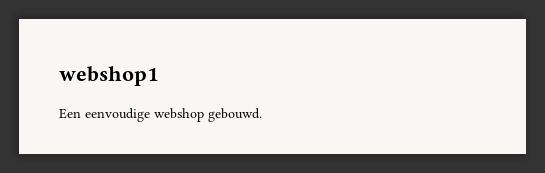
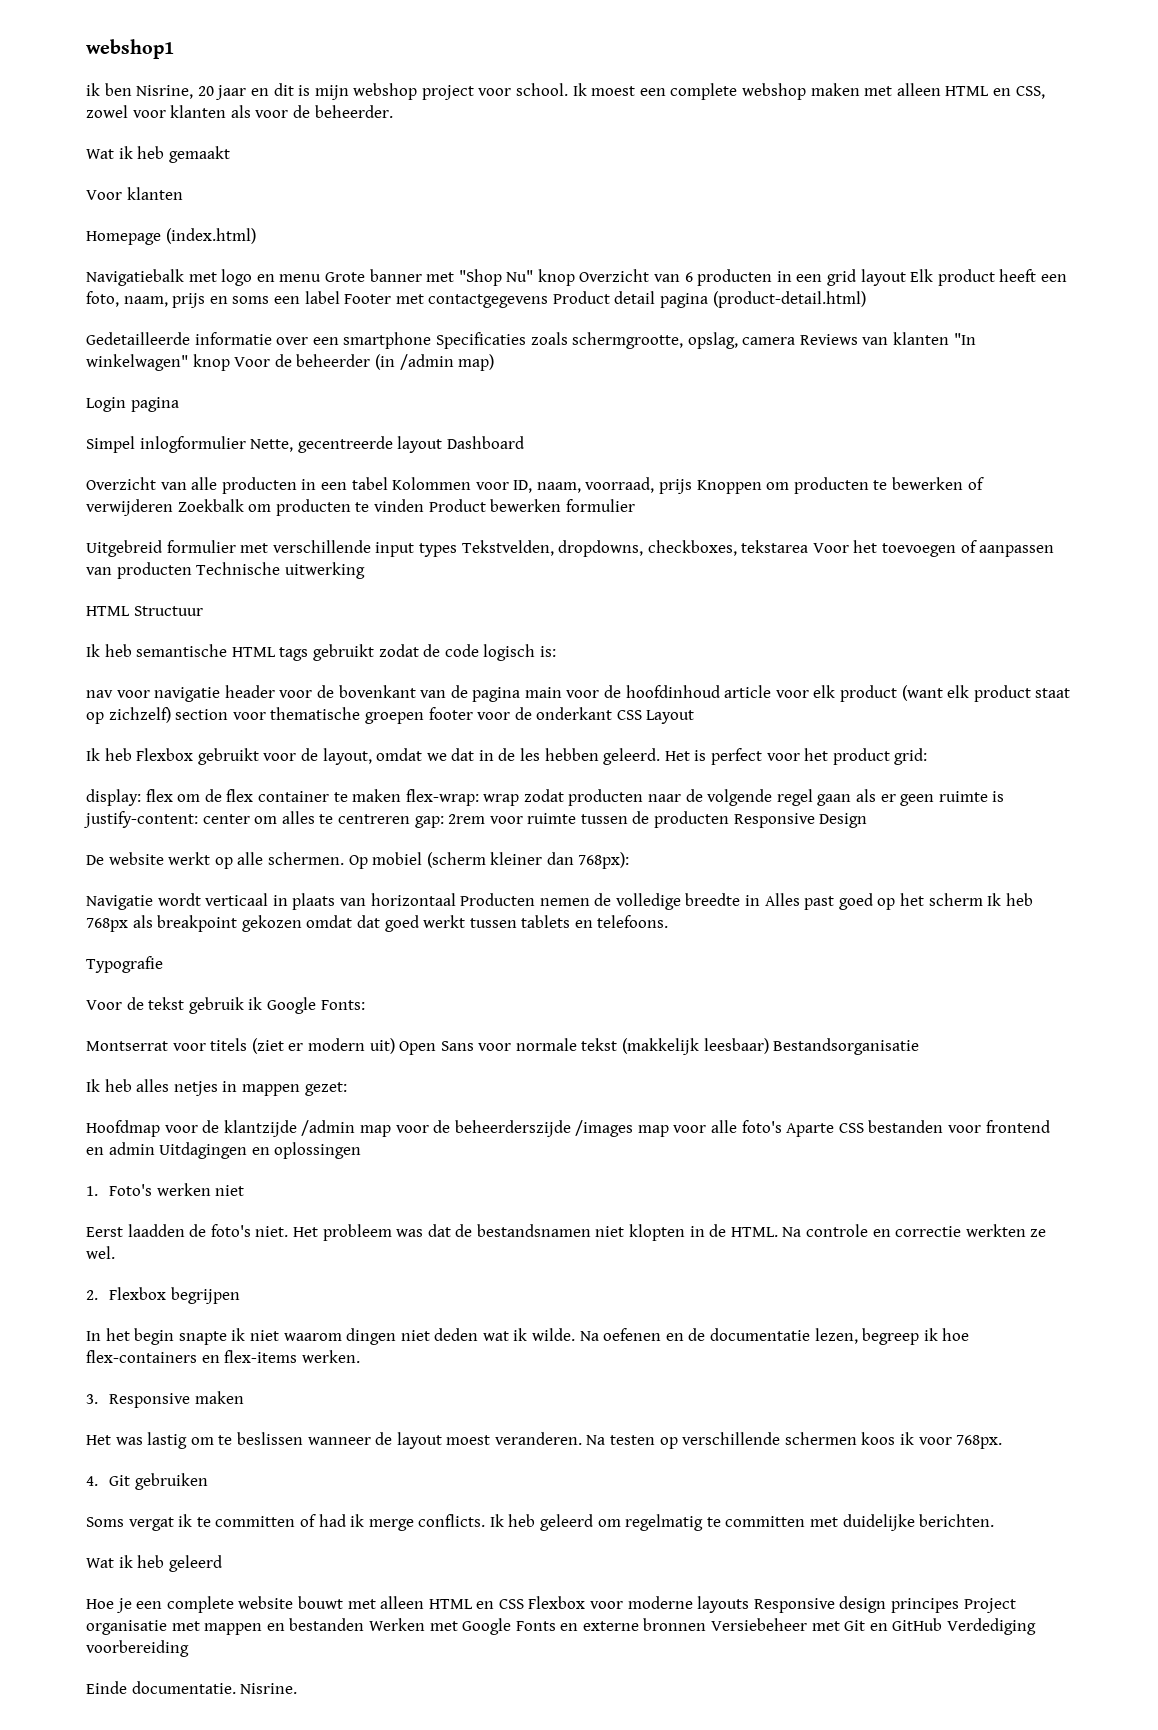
- Een eenvoudige webshop gebouwd.
+ ik ben Nisrine, 20 jaar en dit is mijn webshop project voor school. Ik moest een complete webshop maken met alleen HTML en CSS, zowel voor klanten als voor de beheerder.
+ Wat ik heb gemaakt
+ Voor klanten
+ Homepage (index.html)
+ Navigatiebalk met logo en menu Grote banner met "Shop Nu" knop Overzicht van 6 producten in een grid layout Elk product heeft een foto, naam, prijs en soms een label Footer met contactgegevens Product detail pagina (product-detail.html)
+ Gedetailleerde informatie over een smartphone Specificaties zoals schermgrootte, opslag, camera Reviews van klanten "In winkelwagen" knop Voor de beheerder (in /admin map)
+ Login pagina
+ Simpel inlogformulier Nette, gecentreerde layout Dashboard
+ Overzicht van alle producten in een tabel Kolommen voor ID, naam, voorraad, prijs Knoppen om producten te bewerken of verwijderen Zoekbalk om producten te vinden Product bewerken formulier
+ Uitgebreid formulier met verschillende input types Tekstvelden, dropdowns, checkboxes, tekstarea Voor het toevoegen of aanpassen van producten Technische uitwerking
+ HTML Structuur
+ Ik heb semantische HTML tags gebruikt zodat de code logisch is:
+ nav voor navigatie header voor de bovenkant van de pagina main voor de hoofdinhoud article voor elk product (want elk product staat op zichzelf) section voor thematische groepen footer voor de onderkant CSS Layout
+ Ik heb Flexbox gebruikt voor de layout, omdat we dat in de les hebben geleerd. Het is perfect voor het product grid:
+ display: flex om de flex container te maken flex-wrap: wrap zodat producten naar de volgende regel gaan als er geen ruimte is justify-content: center om alles te centreren gap: 2rem voor ruimte tussen de producten Responsive Design
+ De website werkt op alle schermen. Op mobiel (scherm kleiner dan 768px):
+ Navigatie wordt verticaal in plaats van horizontaal Producten nemen de volledige breedte in Alles past goed op het scherm Ik heb 768px als breakpoint gekozen omdat dat goed werkt tussen tablets en telefoons.
+ Typografie
+ Voor de tekst gebruik ik Google Fonts:
+ Montserrat voor titels (ziet er modern uit) Open Sans voor normale tekst (makkelijk leesbaar) Bestandsorganisatie
+ Ik heb alles netjes in mappen gezet:
+ Hoofdmap voor de klantzijde /admin map voor de beheerderszijde /images map voor alle foto's Aparte CSS bestanden voor frontend en admin Uitdagingen en oplossingen
+ 1. Foto's werken niet
+ Eerst laadden de foto's niet. Het probleem was dat de bestandsnamen niet klopten in de HTML. Na controle en correctie werkten ze wel.
+ 2. Flexbox begrijpen
+ In het begin snapte ik niet waarom dingen niet deden wat ik wilde. Na oefenen en de documentatie lezen, begreep ik hoe flex-containers en flex-items werken.
+ 3. Responsive maken
+ Het was lastig om te beslissen wanneer de layout moest veranderen. Na testen op verschillende schermen koos ik voor 768px.
+ 4. Git gebruiken
+ Soms vergat ik te committen of had ik merge conflicts. Ik heb geleerd om regelmatig te committen met duidelijke berichten.
+ Wat ik heb geleerd
+ Hoe je een complete website bouwt met alleen HTML en CSS Flexbox voor moderne layouts Responsive design principes Project organisatie met mappen en bestanden Werken met Google Fonts en externe bronnen Versiebeheer met Git en GitHub Verdediging voorbereiding
+ Einde documentatie. Nisrine.

